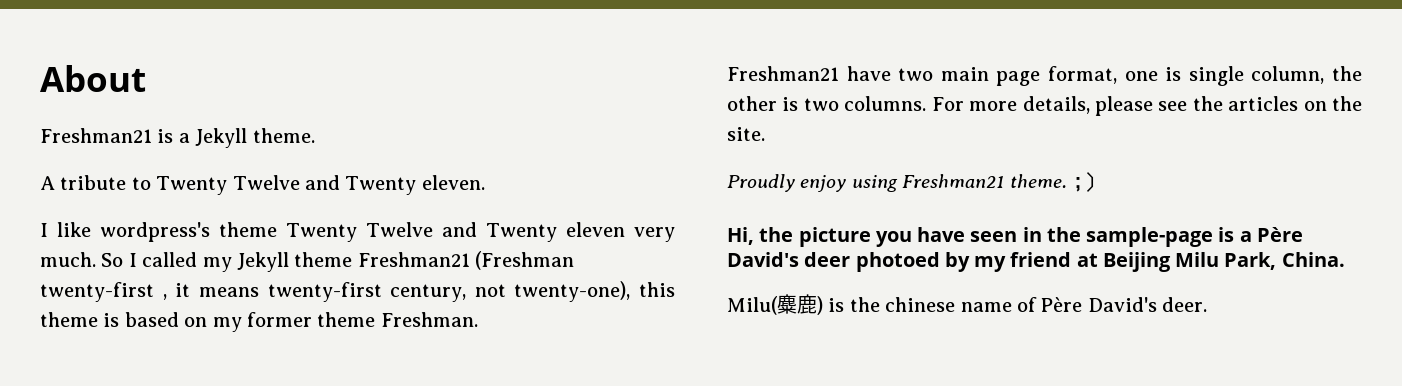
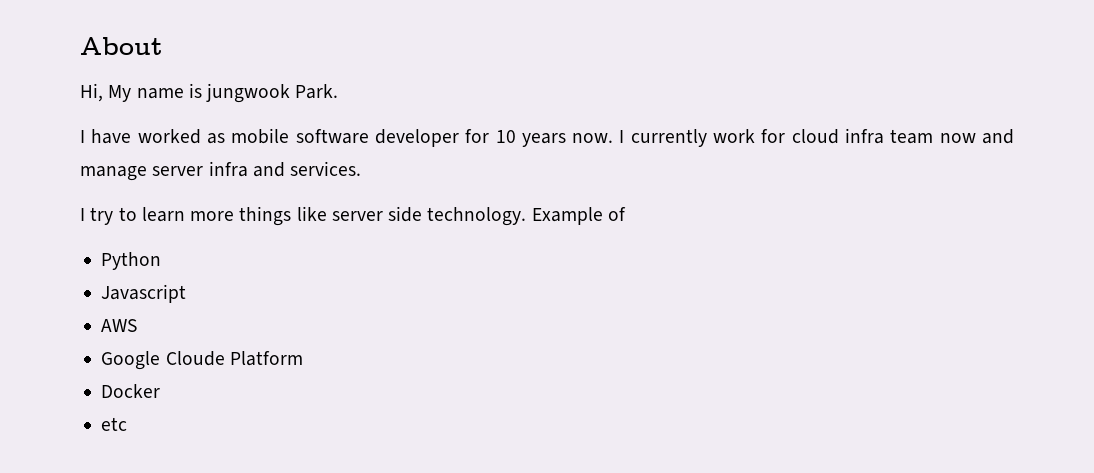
- Freshman21 is a Jekyll theme.
- A tribute to Twenty Twelve and Twenty eleven.
- I like wordpress's theme Twenty Twelve and Twenty eleven very much. So I called my Jekyll theme Freshman21 (Freshman twenty-first , it means twenty-first century, not twenty-one), this theme is based on my former theme Freshman.
- Freshman21 have two main page format, one is single column, the other is two columns. For more details, please see the articles on the site.
- Proudly enjoy using Freshman21 theme. ;)
- Hi, the picture you have seen in the sample-page is a Père David's deer photoed by my friend at Beijing Milu Park, China.
- Milu(麋鹿) is the chinese name of Père David's deer.
+ Hi, My name is jungwook Park.
+ I have worked as mobile software developer for 10 years now. I currently work for cloud infra team now and manage server infra and services.
+ I try to learn more things like server side technology. Example of
+ Python
+ Javascript
+ AWS
+ Google Cloude Platform
+ Docker
+ etc

